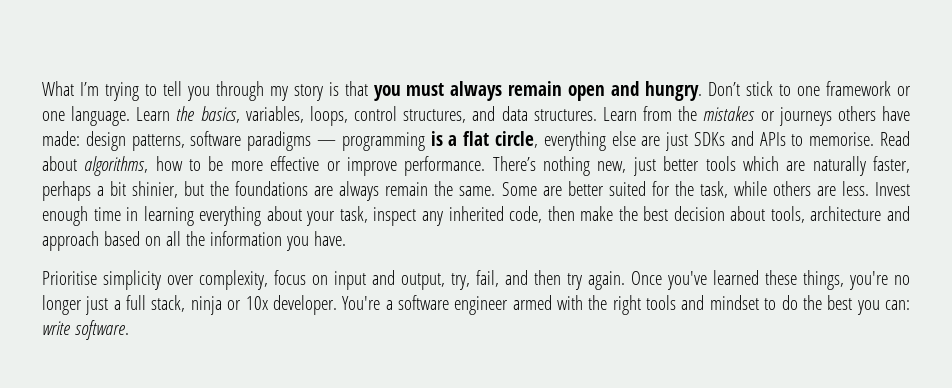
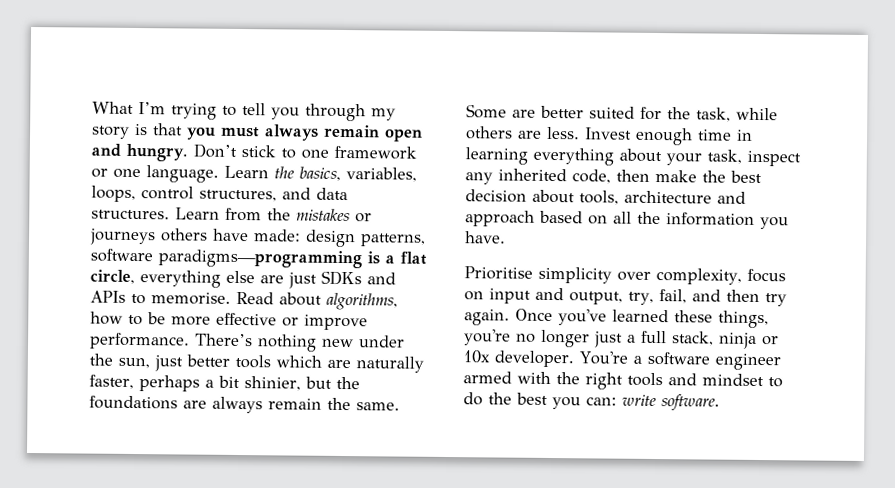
- Learn from the mistakes or journeys others have made: design patterns, software paradigms — programming is a flat circle, everything else are just SDKs and APIs to memorise.
+ Learn from the mistakes or journeys others have made: design patterns, software paradigms—programming is a flat circle, everything else are just SDKs and APIs to memorise.
- There’s nothing new, just better tools which are naturally faster, perhaps a bit shinier, but the foundations are always remain the same.
+ There’s nothing new under the sun, just better tools which are naturally faster, perhaps a bit shinier, but the foundations are always remain the same.

